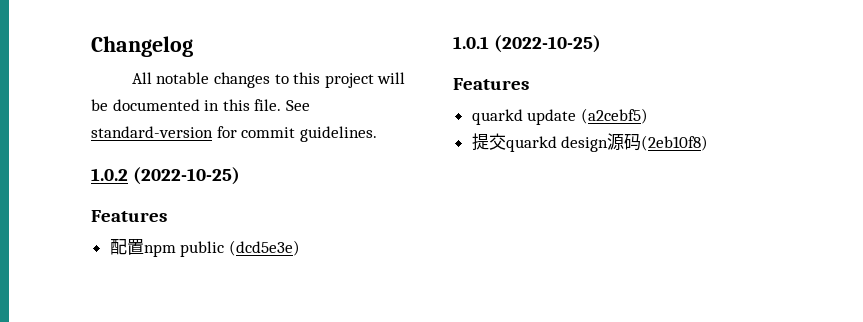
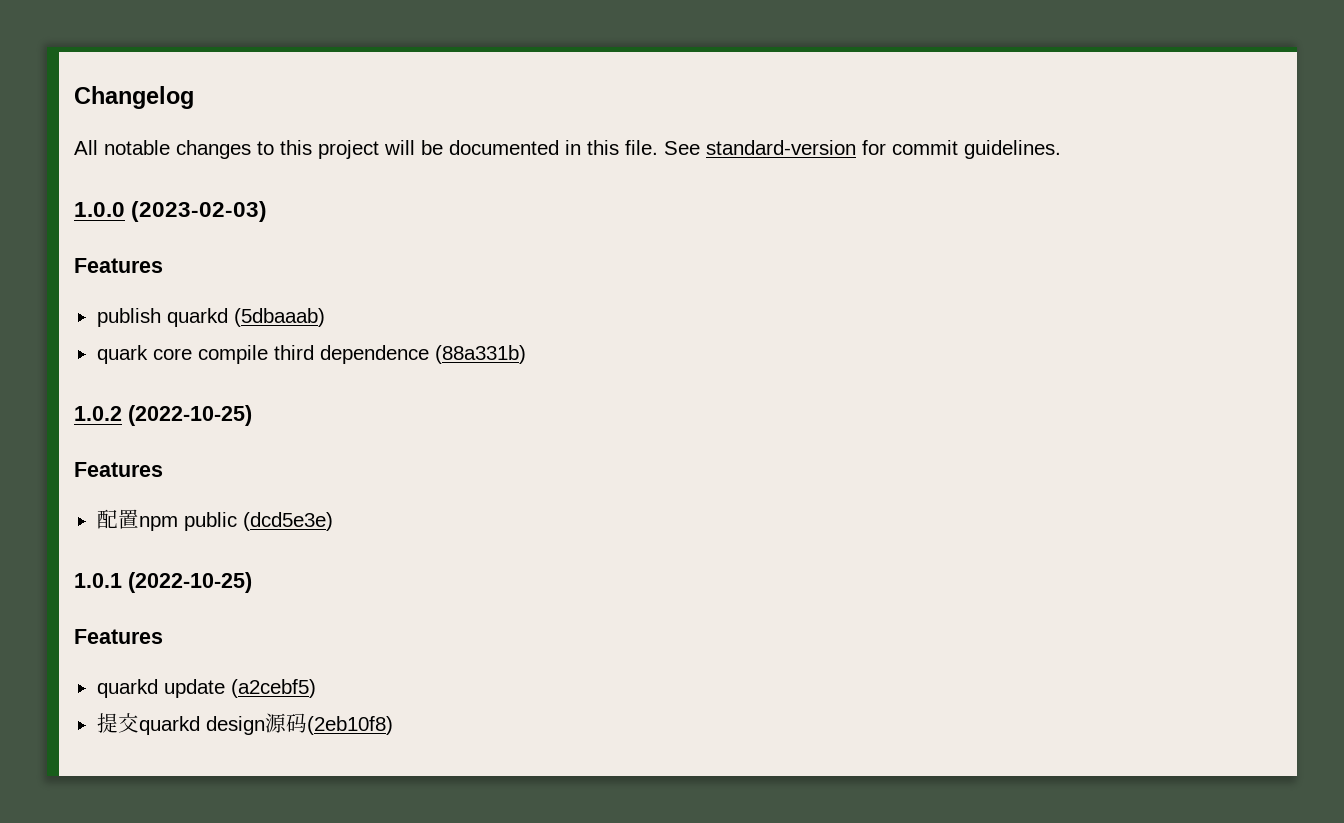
+ 1.0.0 (2023-02-03)
+ Features
+ publish quarkd (5dbaaab)
+ quark core compile third dependence (88a331b)

